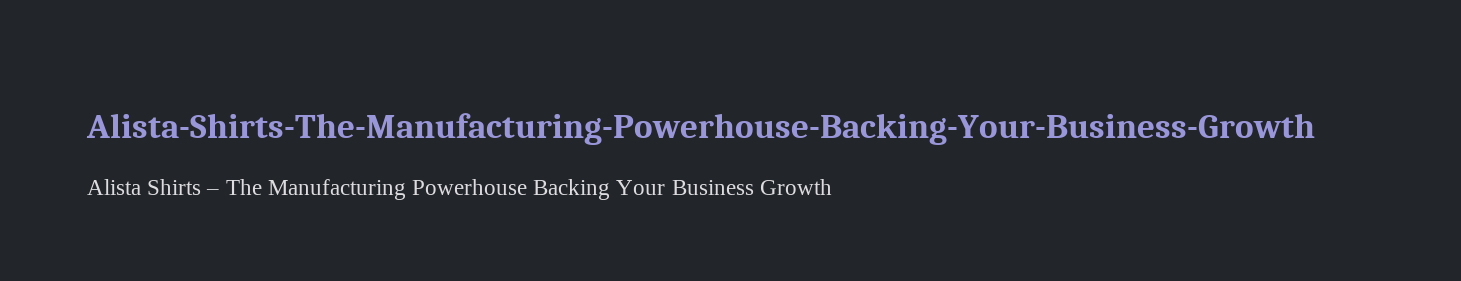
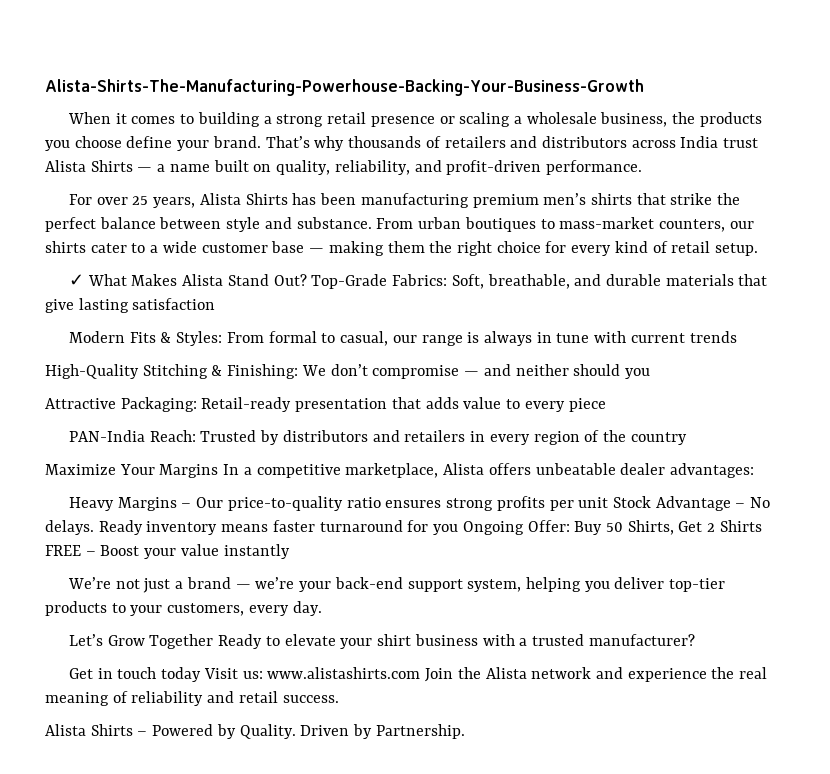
- Alista Shirts – The Manufacturing Powerhouse Backing Your Business Growth
+ When it comes to building a strong retail presence or scaling a wholesale business, the products you choose define your brand. That’s why thousands of retailers and distributors across India trust Alista Shirts — a name built on quality, reliability, and profit-driven performance.
+ For over 25 years, Alista Shirts has been manufacturing premium men’s shirts that strike the perfect balance between style and substance. From urban boutiques to mass-market counters, our shirts cater to a wide customer base — making them the right choice for every kind of retail setup.
+ ✓ What Makes Alista Stand Out? Top-Grade Fabrics: Soft, breathable, and durable materials that give lasting satisfaction
+ Modern Fits & Styles: From formal to casual, our range is always in tune with current trends
+ High-Quality Stitching & Finishing: We don’t compromise — and neither should you
+ Attractive Packaging: Retail-ready presentation that adds value to every piece
+ PAN-India Reach: Trusted by distributors and retailers in every region of the country
+ Maximize Your Margins In a competitive marketplace, Alista offers unbeatable dealer advantages:
+ Heavy Margins – Our price-to-quality ratio ensures strong profits per unit Stock Advantage – No delays. Ready inventory means faster turnaround for you Ongoing Offer: Buy 50 Shirts, Get 2 Shirts FREE – Boost your value instantly
+ We’re not just a brand — we’re your back-end support system, helping you deliver top-tier products to your customers, every day.
+ Let’s Grow Together Ready to elevate your shirt business with a trusted manufacturer?
+ Get in touch today Visit us: www.alistashirts.com Join the Alista network and experience the real meaning of reliability and retail success.
+ Alista Shirts – Powered by Quality. Driven by Partnership.

